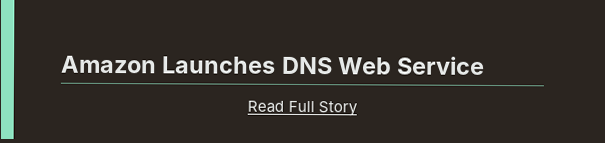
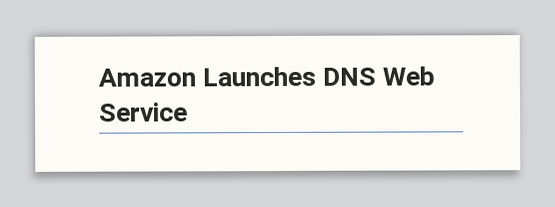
- Read Full Story

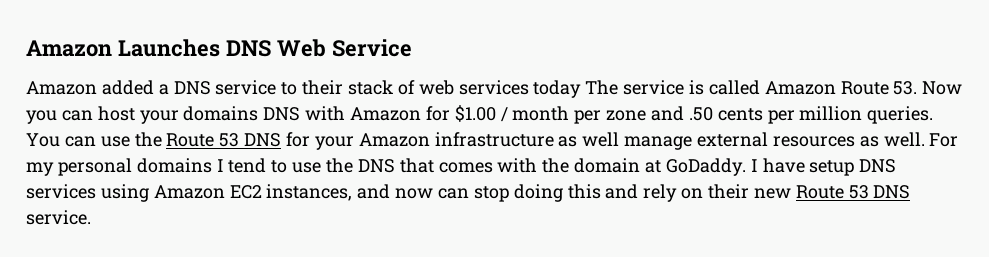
+ Amazon added a DNS service to their stack of web services today The service is called Amazon Route 53. Now you can host your domains DNS with Amazon for $1.00 / month per zone and .50 cents per million queries. You can use the Route 53 DNS for your Amazon infrastructure as well manage external resources as well. For my personal domains I tend to use the DNS that comes with the domain at GoDaddy. I have setup DNS services using Amazon EC2 instances, and now can stop doing this and rely on their new Route 53 DNS service.

